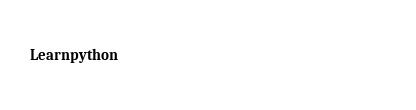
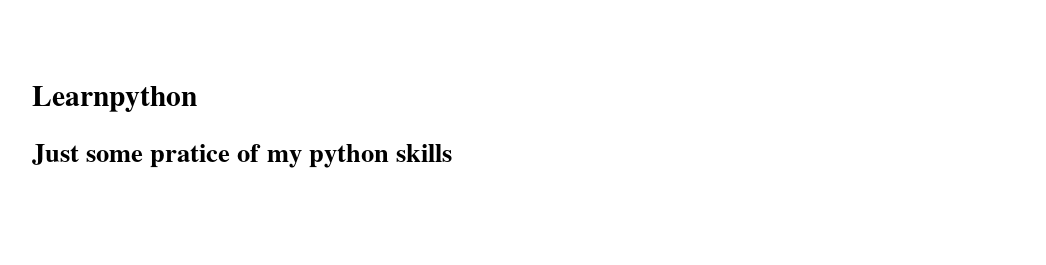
+ Just some pratice of my python skills

